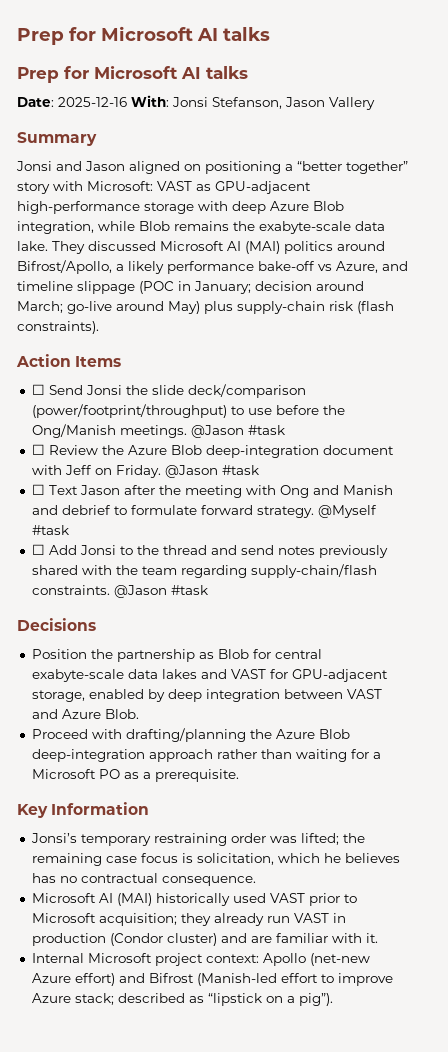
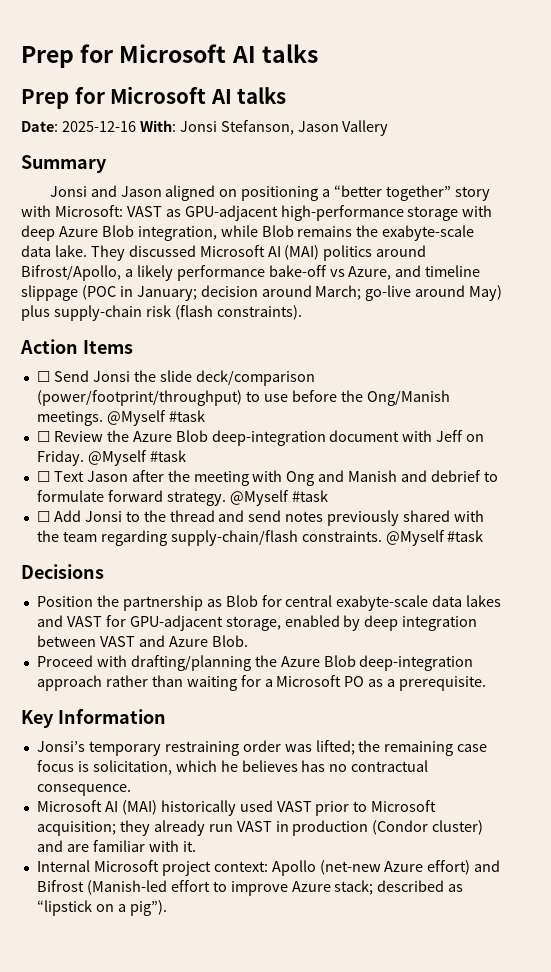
- ☐ Send Jonsi the slide deck/comparison (power/footprint/throughput) to use before the Ong/Manish meetings. @Jason #task
+ ☐ Send Jonsi the slide deck/comparison (power/footprint/throughput) to use before the Ong/Manish meetings. @Myself #task
- ☐ Review the Azure Blob deep-integration document with Jeff on Friday. @Jason #task
+ ☐ Review the Azure Blob deep-integration document with Jeff on Friday. @Myself #task
- ☐ Add Jonsi to the thread and send notes previously shared with the team regarding supply-chain/flash constraints. @Jason #task
+ ☐ Add Jonsi to the thread and send notes previously shared with the team regarding supply-chain/flash constraints. @Myself #task

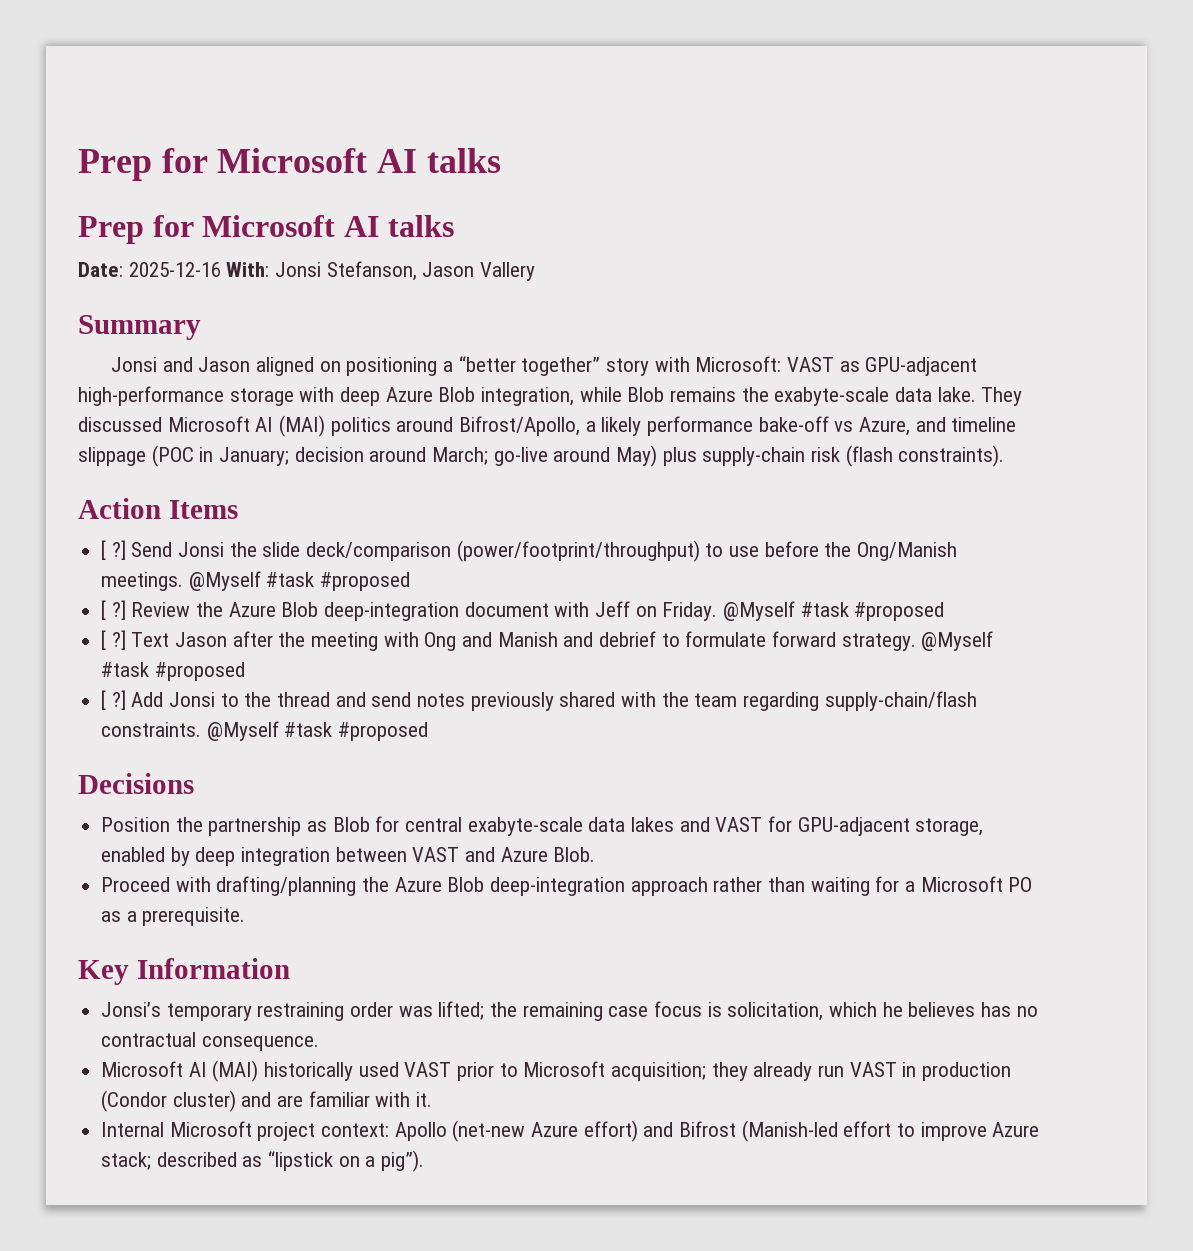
- ☐ Send Jonsi the slide deck/comparison (power/footprint/throughput) to use before the Ong/Manish meetings. @Myself #task
- ☐ Review the Azure Blob deep-integration document with Jeff on Friday. @Myself #task
- ☐ Text Jason after the meeting with Ong and Manish and debrief to formulate forward strategy. @Myself #task
- ☐ Add Jonsi to the thread and send notes previously shared with the team regarding supply-chain/flash constraints. @Myself #task
+ [ ?] Send Jonsi the slide deck/comparison (power/footprint/throughput) to use before the Ong/Manish meetings. @Myself #task #proposed
+ [ ?] Review the Azure Blob deep-integration document with Jeff on Friday. @Myself #task #proposed
+ [ ?] Text Jason after the meeting with Ong and Manish and debrief to formulate forward strategy. @Myself #task #proposed
+ [ ?] Add Jonsi to the thread and send notes previously shared with the team regarding supply-chain/flash constraints. @Myself #task #proposed

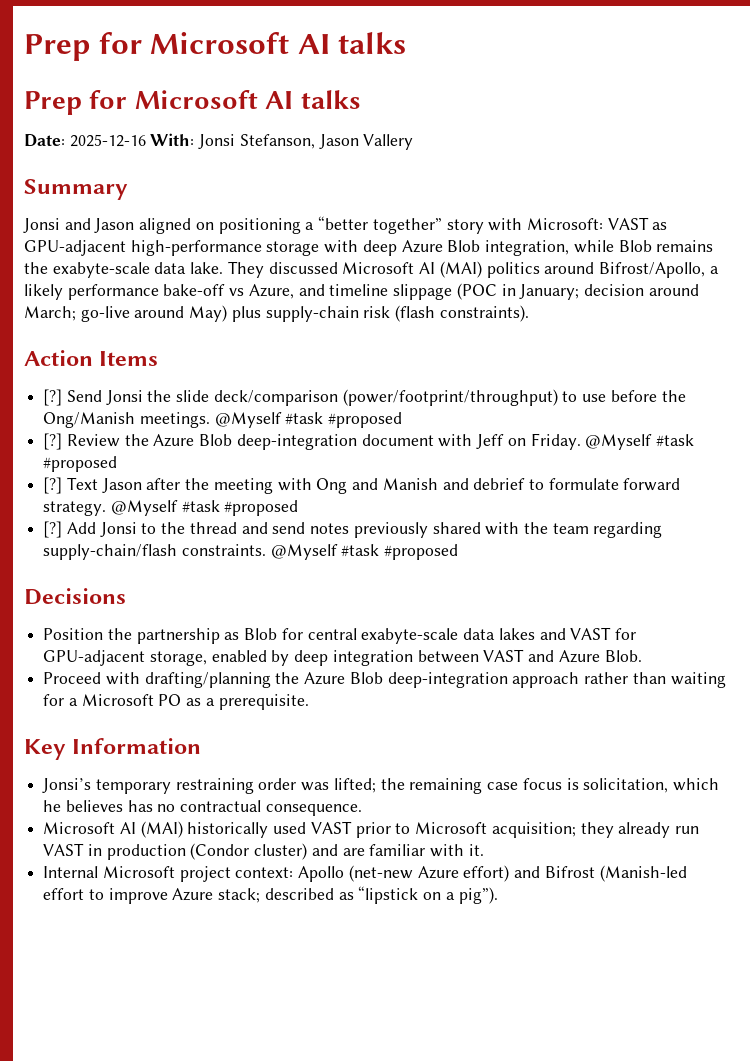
  Action Items
- [ ?]
+ [?]
  Send Jonsi the slide deck/comparison (power/footprint/throughput) to use before the Ong/Manish meetings. @Myself #task #proposed
- [ ?]
+ [?]
  Review the Azure Blob deep-integration document with Jeff on Friday. @Myself #task #proposed
- [ ?]
+ [?]
  Text Jason after the meeting with Ong and Manish and debrief to formulate forward strategy. @Myself #task #proposed
- [ ?]
+ [?]

